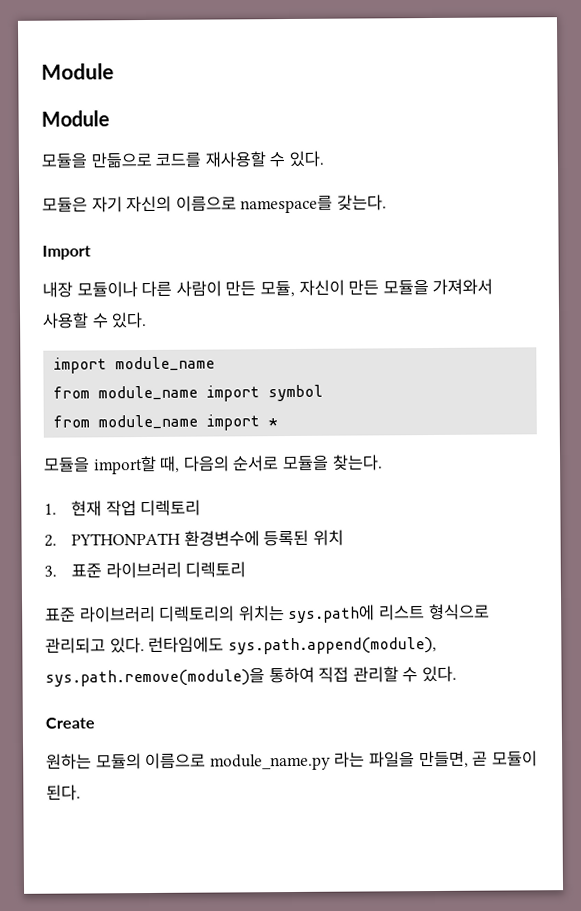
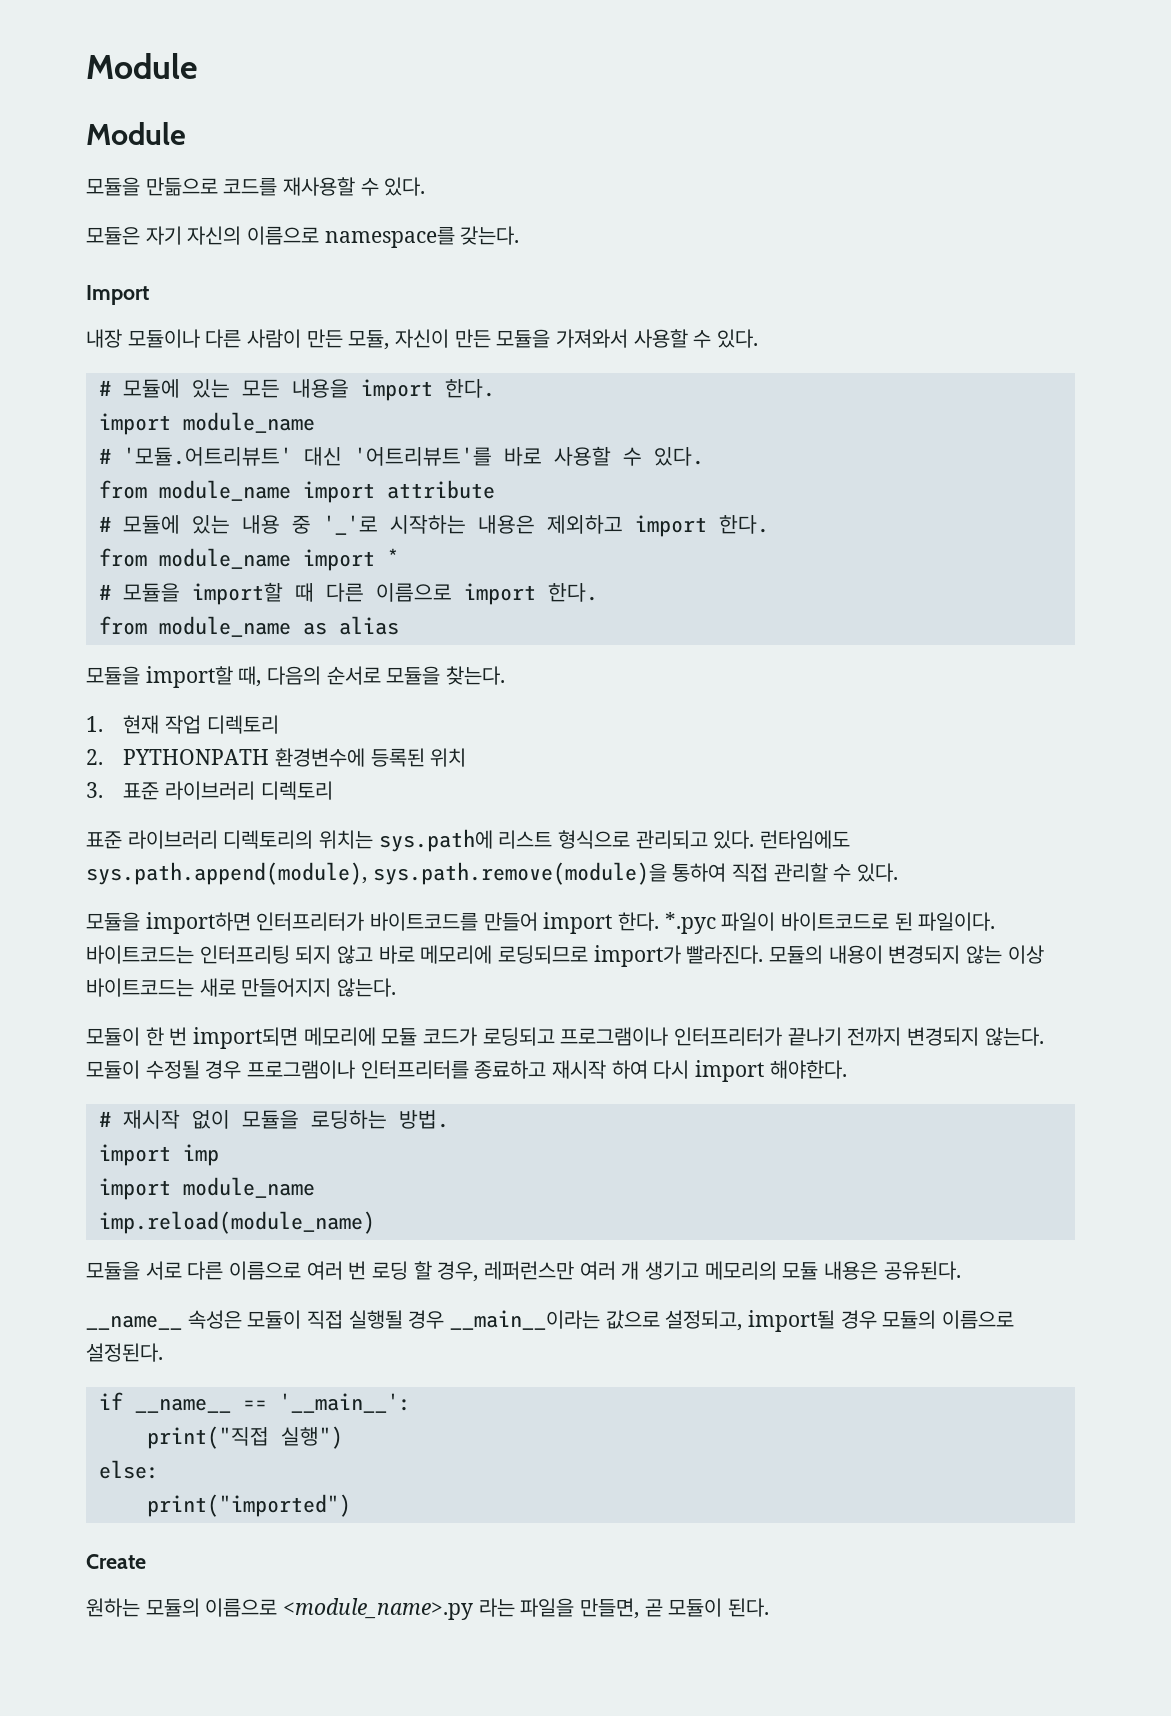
+ # 모듈에 있는 모든 내용을 import 한다.
  import module_name
- from module_name import symbol
+ # '모듈.어트리뷰트' 대신 '어트리뷰트'를 바로 사용할 수 있다.
+ from module_name import attribute
+ # 모듈에 있는 내용 중 '_'로 시작하는 내용은 제외하고 import 한다.
  from module_name import *
+ # 모듈을 import할 때 다른 이름으로 import 한다.
+ from module_name as alias
+ 모듈을 import하면 인터프리터가 바이트코드를 만들어 import 한다. *.pyc 파일이 바이트코드로 된 파일이다. 바이트코드는 인터프리팅 되지 않고 바로 메모리에 로딩되므로 import가 빨라진다. 모듈의 내용이 변경되지 않는 이상 바이트코드는 새로 만들어지지 않는다.
+ 모듈이 한 번 import되면 메모리에 모듈 코드가 로딩되고 프로그램이나 인터프리터가 끝나기 전까지 변경되지 않는다. 모듈이 수정될 경우 프로그램이나 인터프리터를 종료하고 재시작 하여 다시 import 해야한다.
+ # 재시작 없이 모듈을 로딩하는 방법.
+ import imp
+ import module_name
+ imp.reload(module_name)
+ 모듈을 서로 다른 이름으로 여러 번 로딩 할 경우, 레퍼런스만 여러 개 생기고 메모리의 모듈 내용은 공유된다.
+ __name__ 속성은 모듈이 직접 실행될 경우 __main__이라는 값으로 설정되고, import될 경우 모듈의 이름으로 설정된다.
+ if __name__ == '__main__':
+ print("직접 실행")
+ else:
+ print("imported")
- 원하는 모듈의 이름으로 module_name.py 라는 파일을 만들면, 곧 모듈이 된다.
+ 원하는 모듈의 이름으로 <module_name>.py 라는 파일을 만들면, 곧 모듈이 된다.

